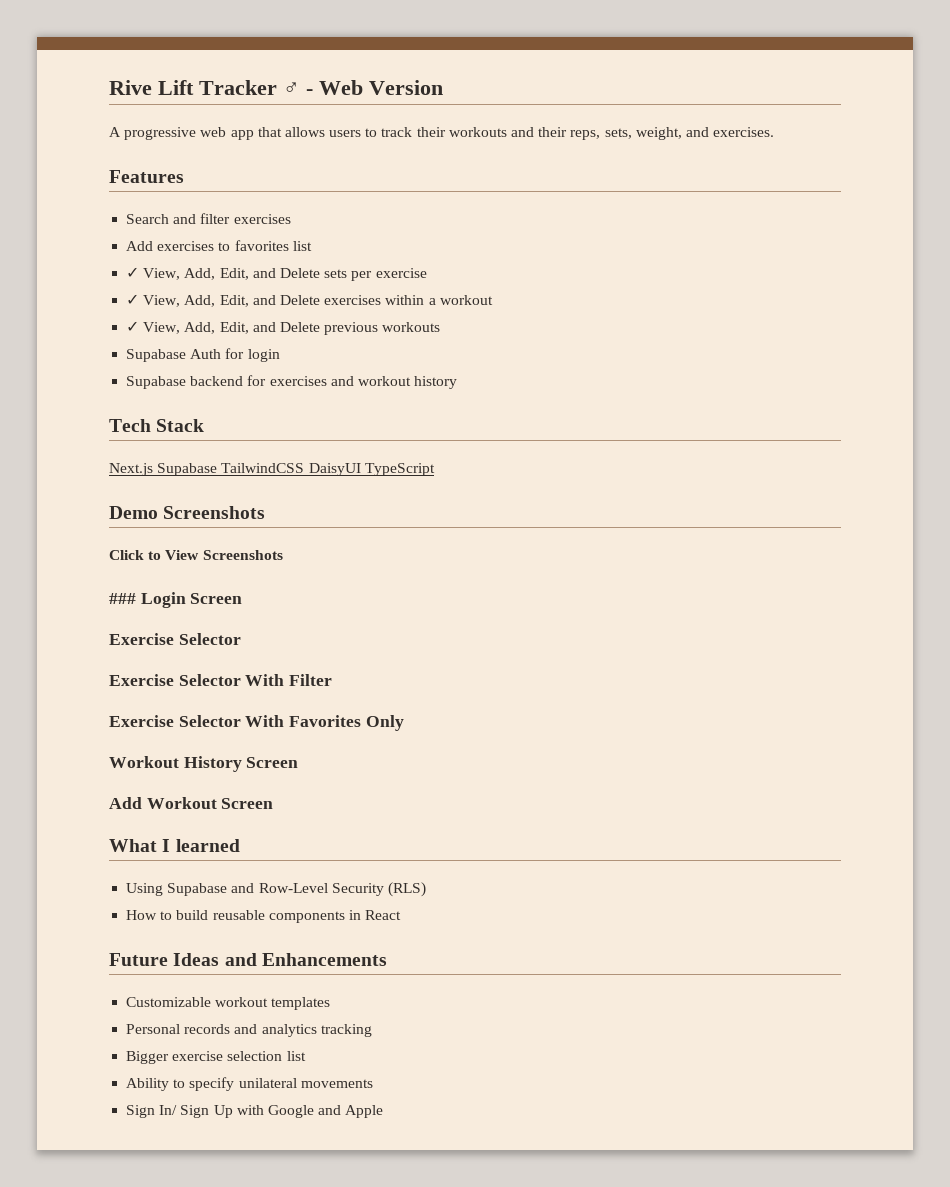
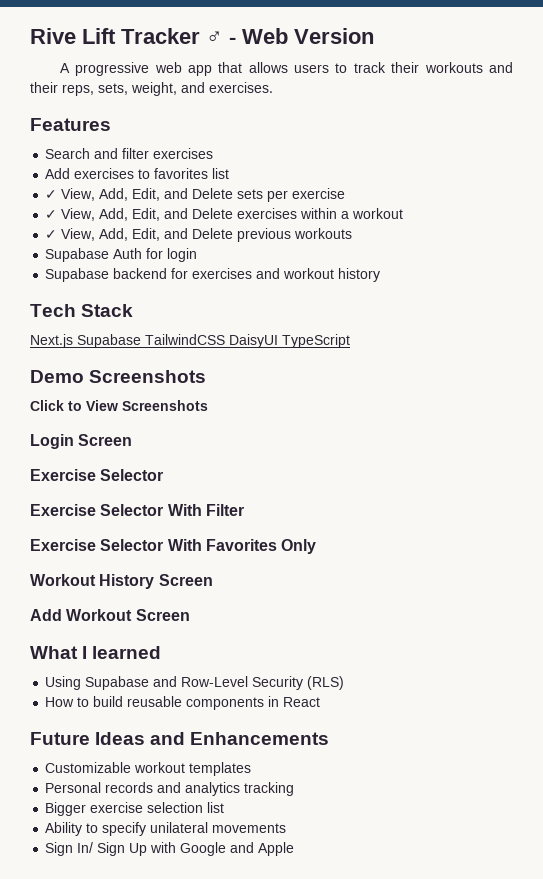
- ### Login Screen
+ Login Screen

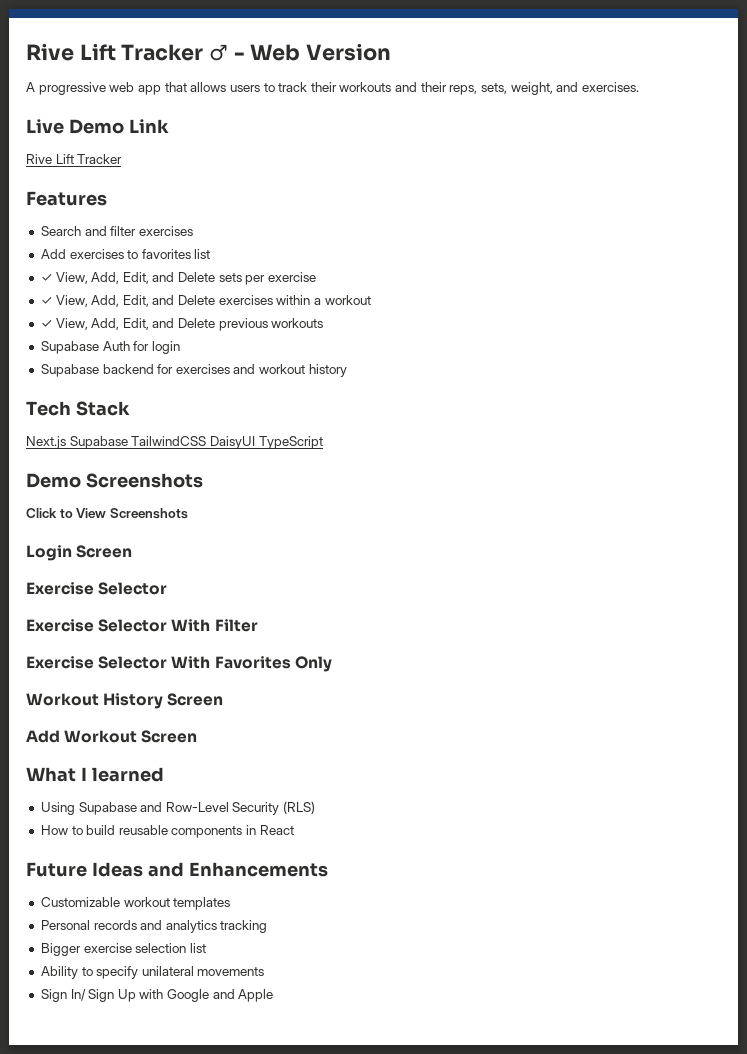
+ Live Demo Link
+ Rive Lift Tracker

